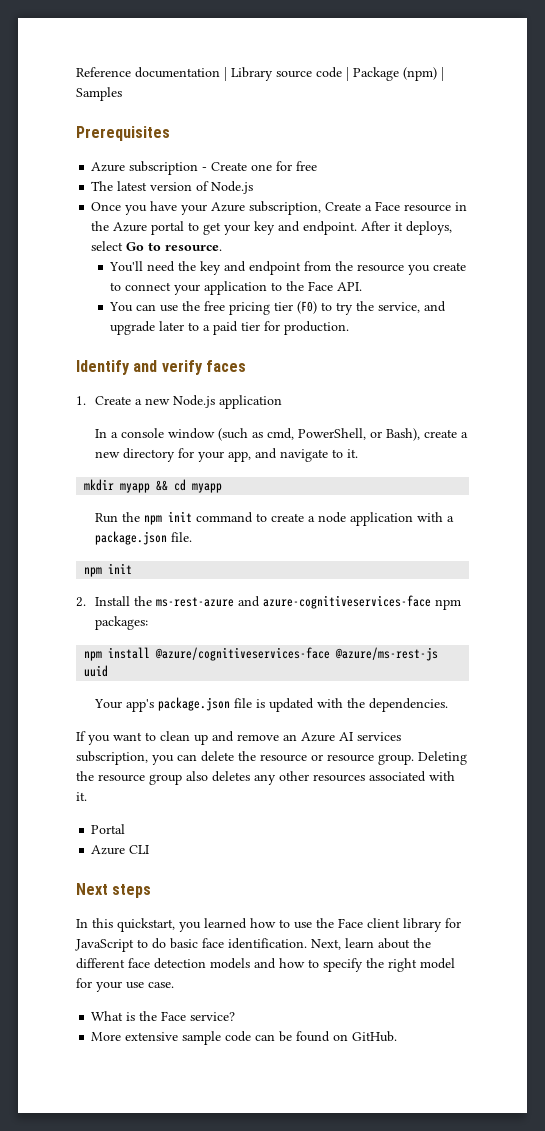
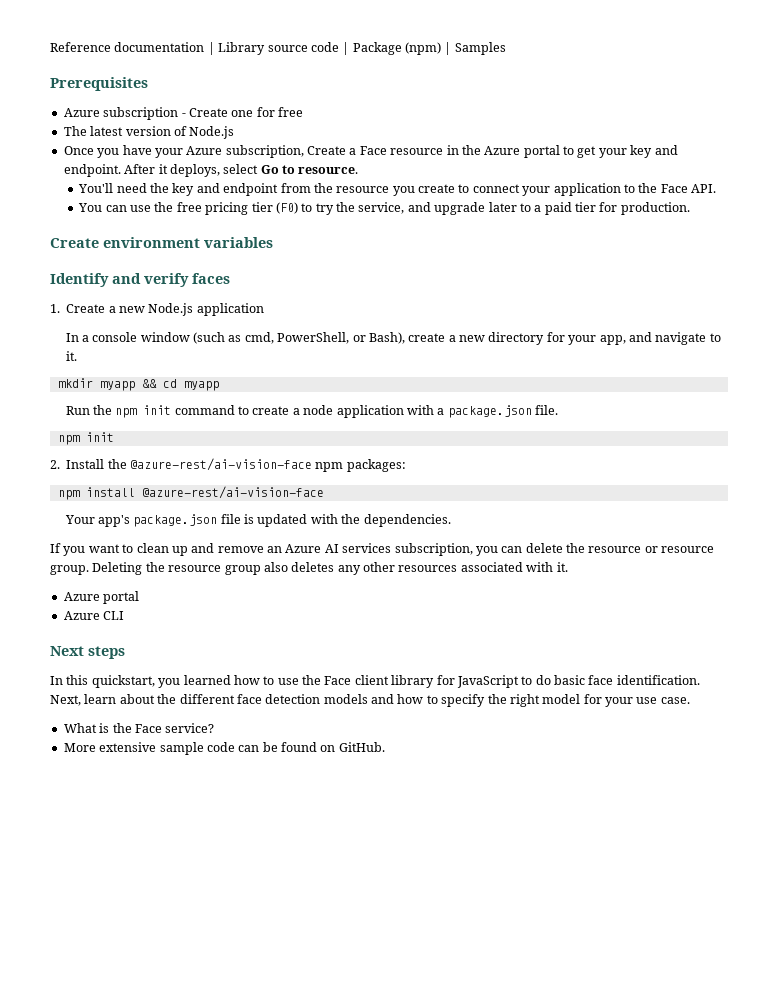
+ Create environment variables
- 2. Install the ms-rest-azure and azure-cognitiveservices-face npm packages:
+ 2. Install the @azure-rest/ai-vision-face npm packages:
- npm install @azure/cognitiveservices-face @azure/ms-rest-js uuid
+ npm install @azure-rest/ai-vision-face
  Deleting the resource group also deletes any other resources associated with it.
- Portal
+ Azure portal

